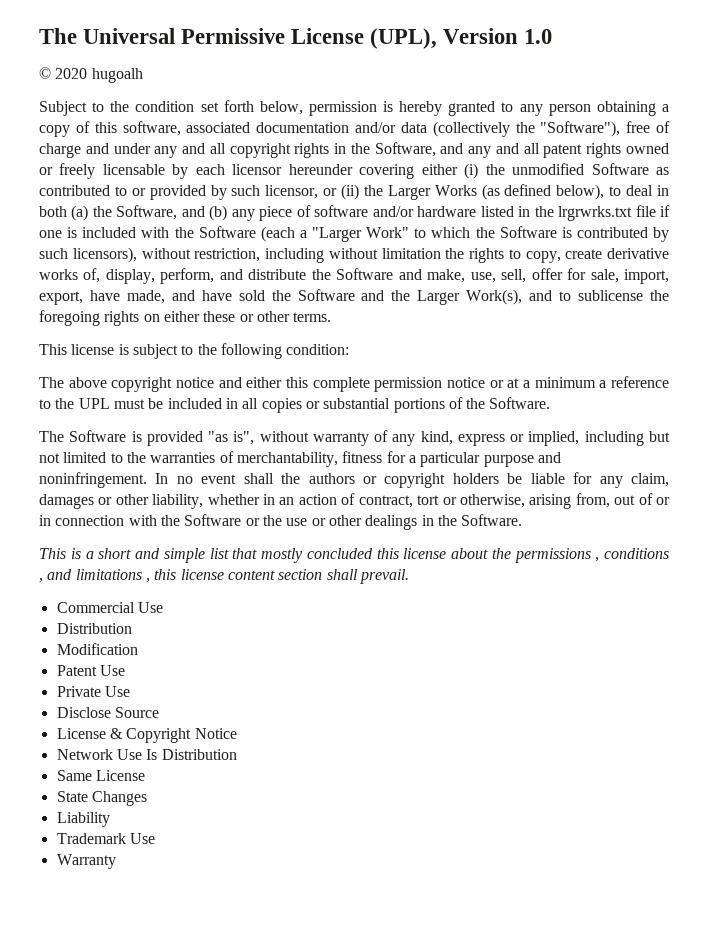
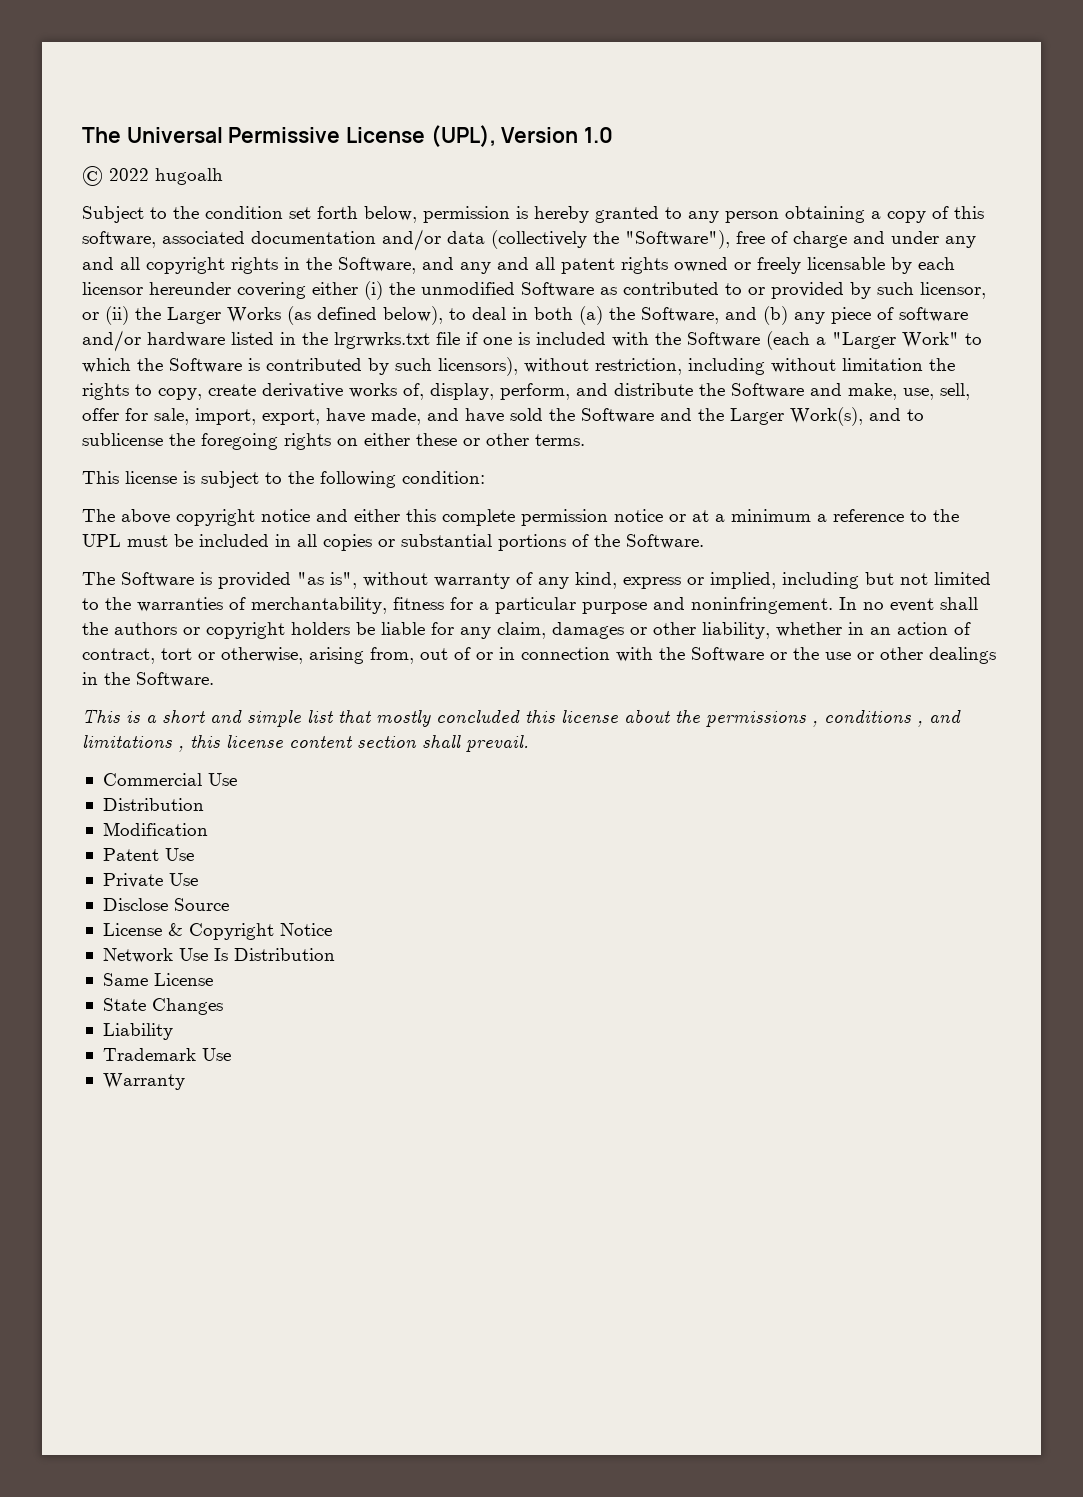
- © 2020 hugoalh
+ © 2022 hugoalh

